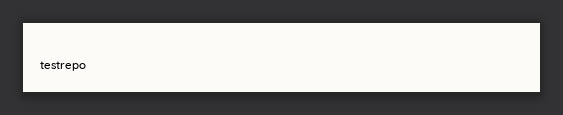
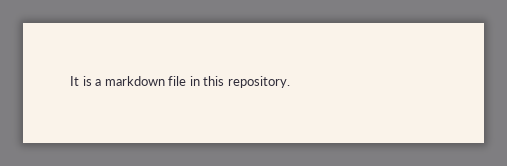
- testrepo
+ It is a markdown file in this repository.

